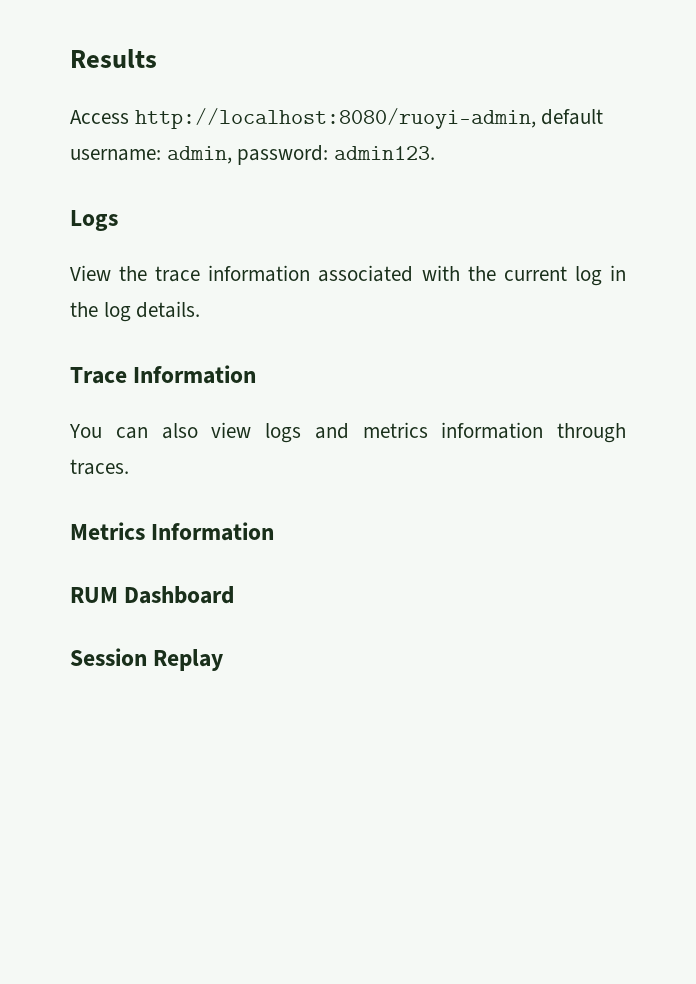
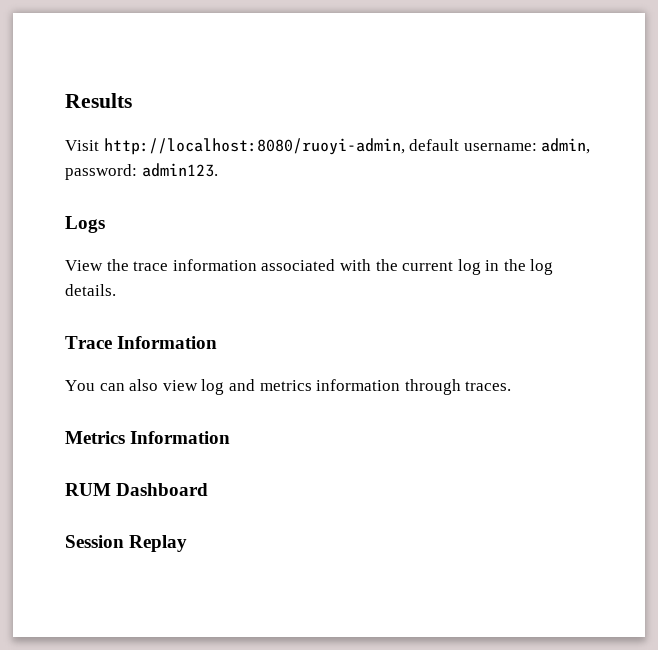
- Access http://localhost:8080/ruoyi-admin, default username: admin, password: admin123.
+ Visit http://localhost:8080/ruoyi-admin, default username: admin, password: admin123.
- You can also view logs and metrics information through traces.
+ You can also view log and metrics information through traces.

